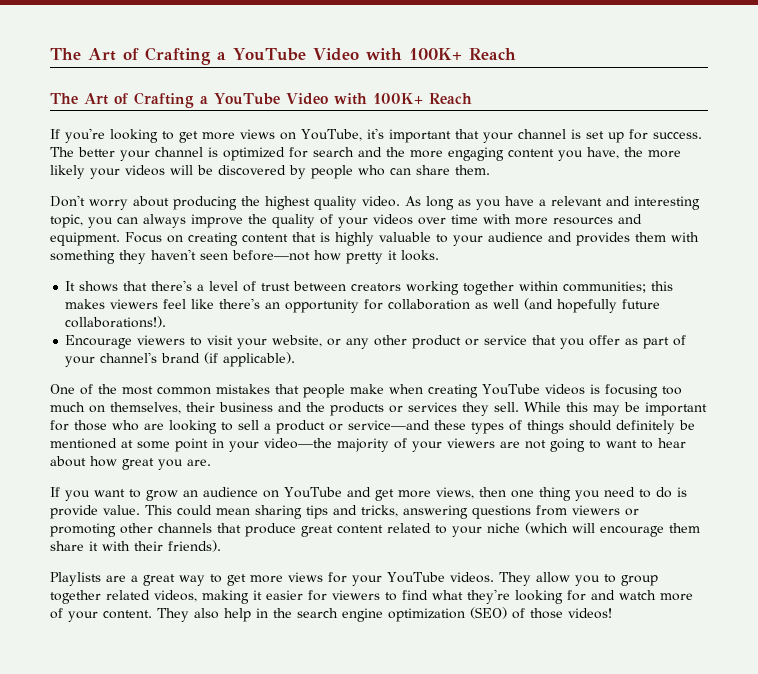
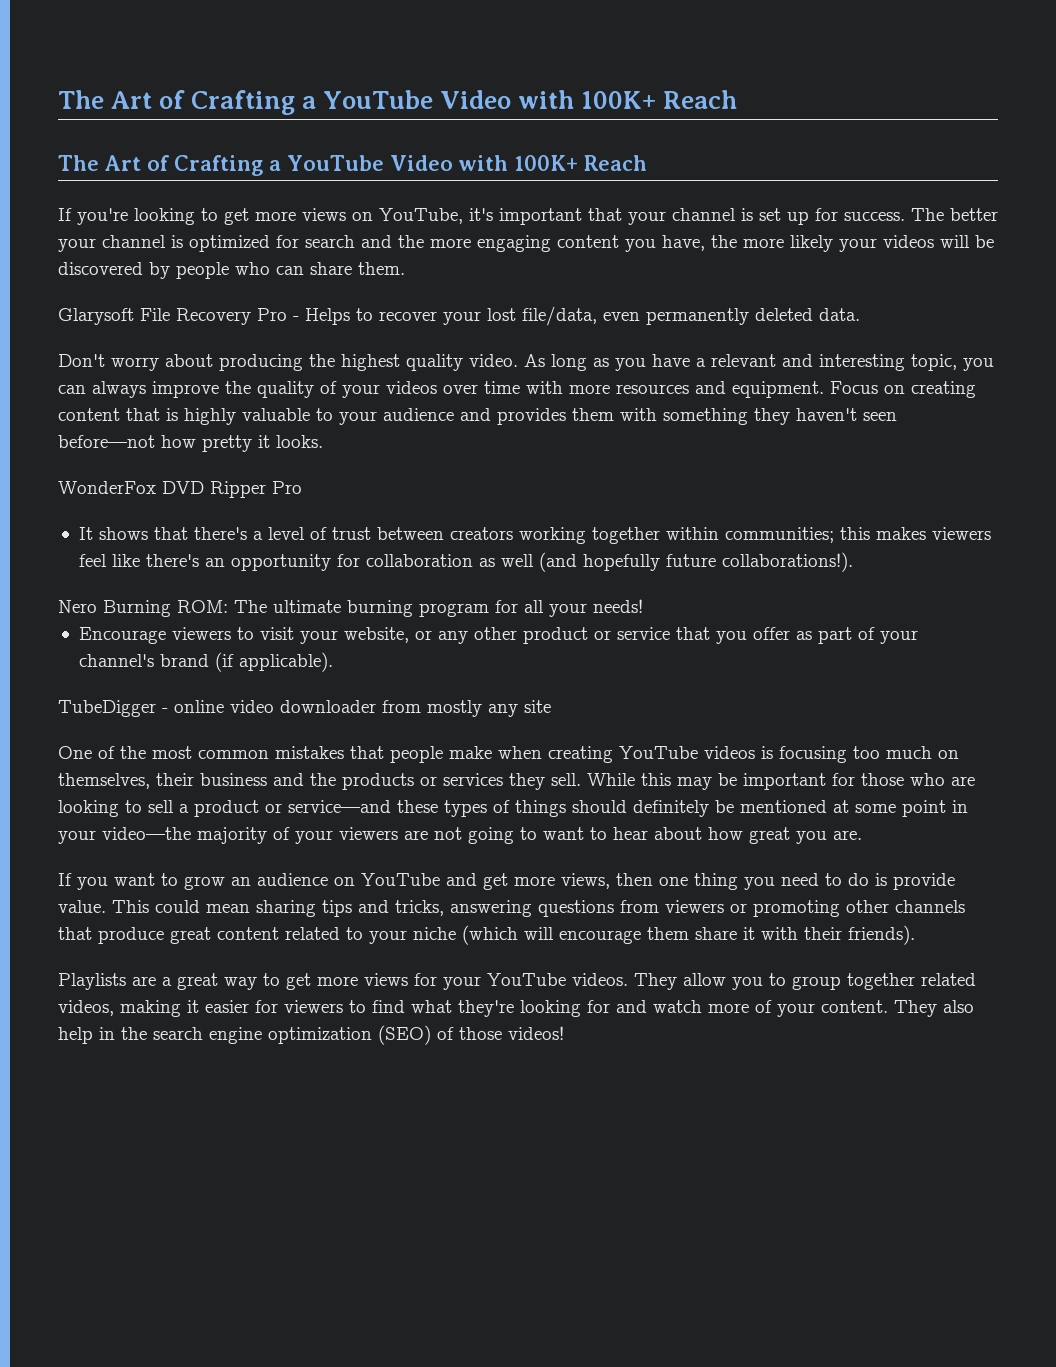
+ Glarysoft File Recovery Pro - Helps to recover your lost file/data, even permanently deleted data.
+ WonderFox DVD Ripper Pro
+ Nero Burning ROM: The ultimate burning program for all your needs!
+ TubeDigger - online video downloader from mostly any site

